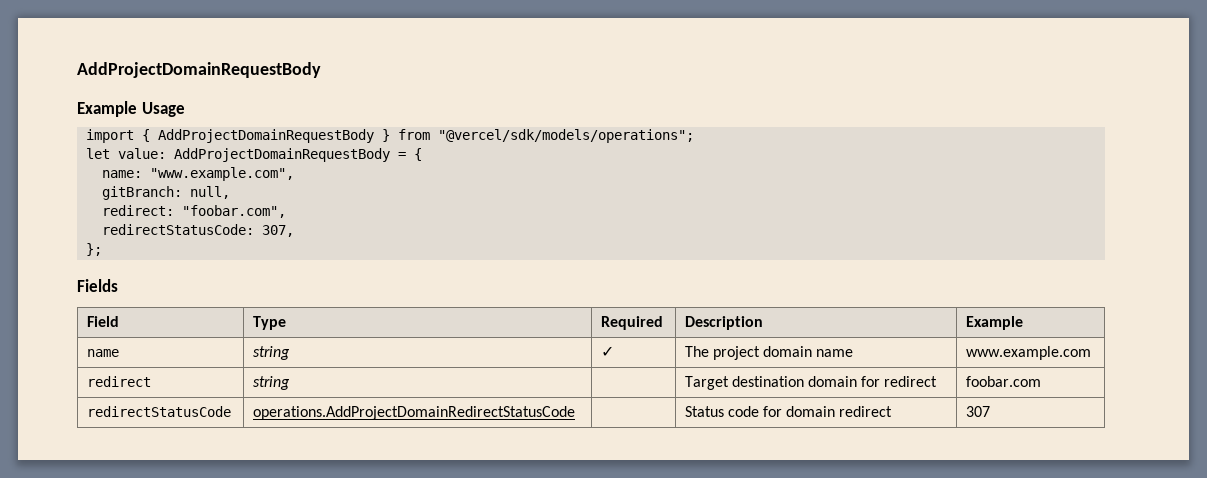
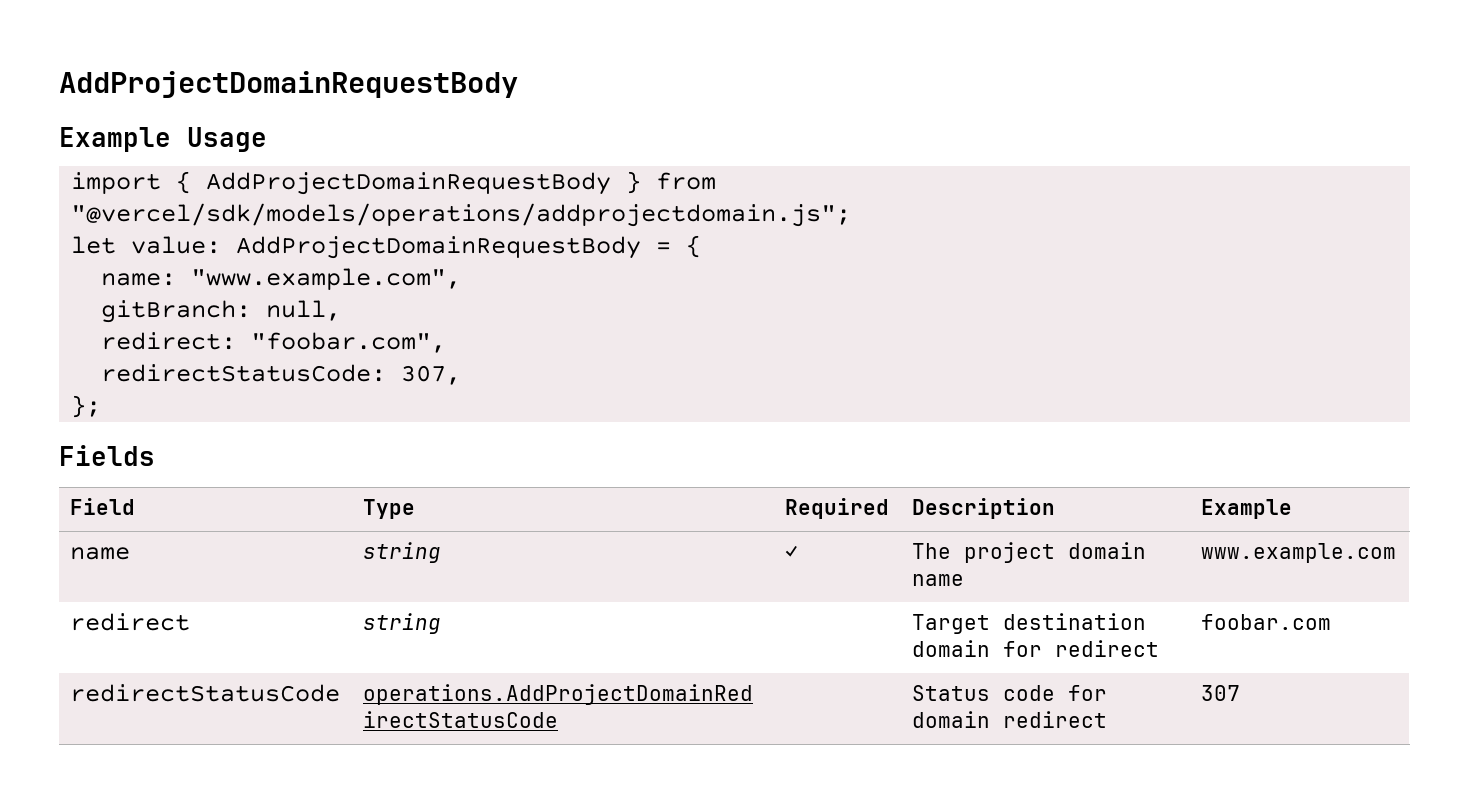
- import { AddProjectDomainRequestBody } from "@vercel/sdk/models/operations";
+ import { AddProjectDomainRequestBody } from "@vercel/sdk/models/operations/addprojectdomain.js";

